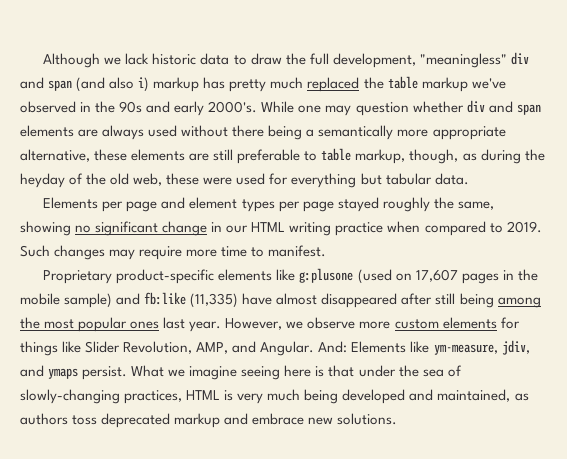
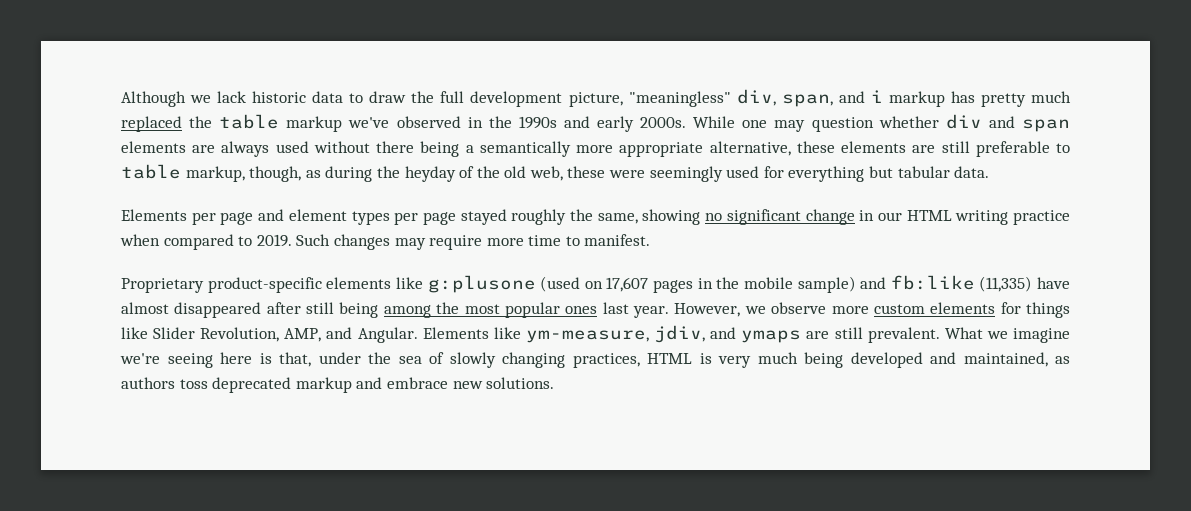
- Although we lack historic data to draw the full development, "meaningless" div and span (and also i) markup has pretty much replaced the table markup we've observed in the 90s and early 2000's.
+ Although we lack historic data to draw the full development picture, "meaningless" div, span, and i markup has pretty much replaced the table markup we've observed in the 1990s and early 2000s.
- While one may question whether div and span elements are always used without there being a semantically more appropriate alternative, these elements are still preferable to table markup, though, as during the heyday of the old web, these were used for everything but tabular data.
+ While one may question whether div and span elements are always used without there being a semantically more appropriate alternative, these elements are still preferable to table markup, though, as during the heyday of the old web, these were seemingly used for everything but tabular data.
- And: Elements like ym-measure, jdiv, and ymaps persist.
+ Elements like ym-measure, jdiv, and ymaps are still prevalent.
- What we imagine seeing here is that under the sea of slowly-changing practices, HTML is very much being developed and maintained, as authors toss deprecated markup and embrace new solutions.
+ What we imagine we're seeing here is that, under the sea of slowly changing practices, HTML is very much being developed and maintained, as authors toss deprecated markup and embrace new solutions.

